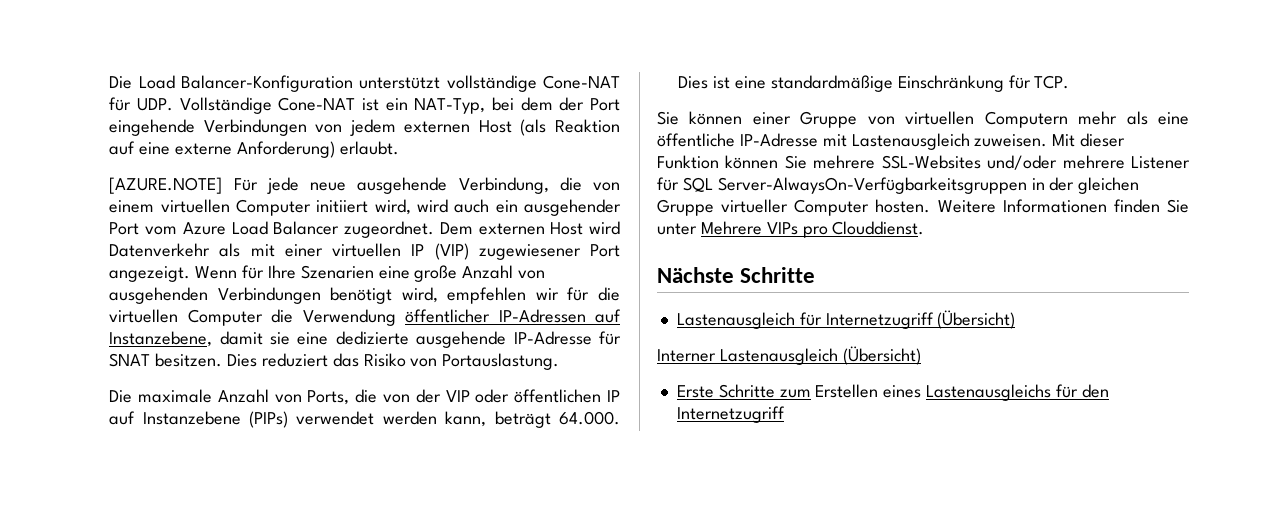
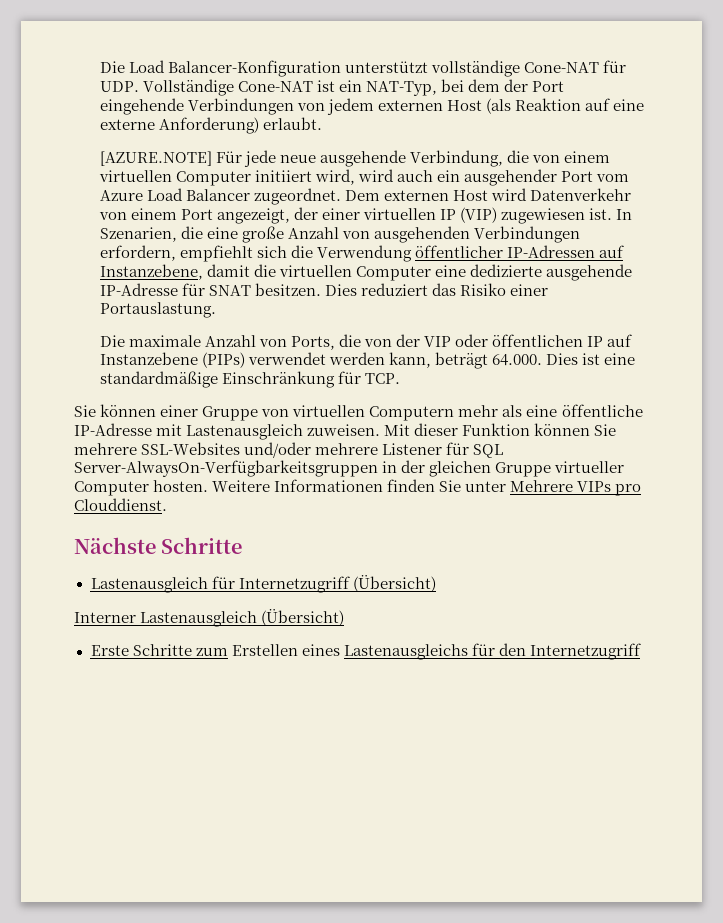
- Dem externen Host wird Datenverkehr als mit einer virtuellen IP (VIP) zugewiesener Port angezeigt. Wenn für Ihre Szenarien eine große Anzahl von ausgehenden Verbindungen benötigt wird, empfehlen wir für die virtuellen Computer die Verwendung öffentlicher IP-Adressen auf Instanzebene, damit sie eine dedizierte ausgehende IP-Adresse für SNAT besitzen.
+ Dem externen Host wird Datenverkehr von einem Port angezeigt, der einer virtuellen IP (VIP) zugewiesen ist. In Szenarien, die eine große Anzahl von ausgehenden Verbindungen erfordern, empfiehlt sich die Verwendung öffentlicher IP-Adressen auf Instanzebene, damit die virtuellen Computer eine dedizierte ausgehende IP-Adresse für SNAT besitzen.
- Dies reduziert das Risiko von Portauslastung.
+ Dies reduziert das Risiko einer Portauslastung.

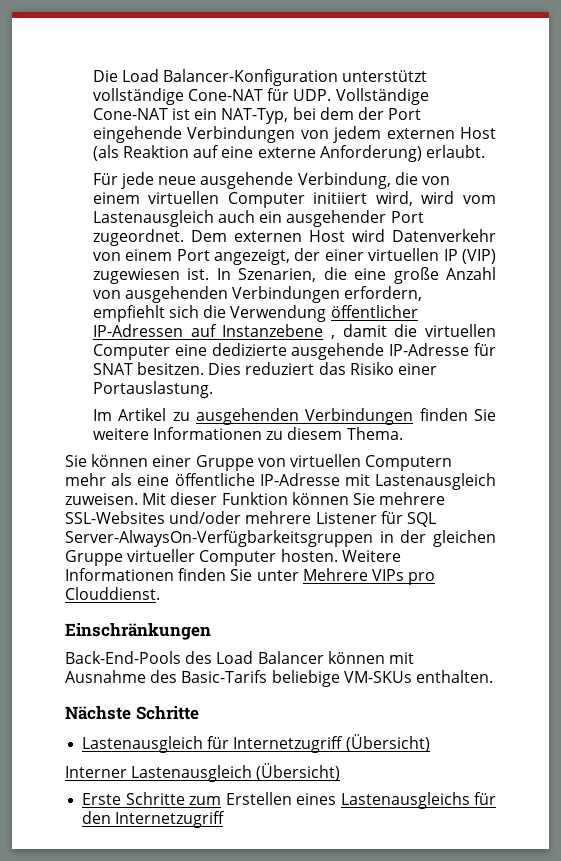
- [AZURE.NOTE] Für jede neue ausgehende Verbindung, die von einem virtuellen Computer initiiert wird, wird auch ein ausgehender Port vom Azure Load Balancer zugeordnet.
+ Für jede neue ausgehende Verbindung, die von einem virtuellen Computer initiiert wird, wird vom Lastenausgleich auch ein ausgehender Port zugeordnet.
- In Szenarien, die eine große Anzahl von ausgehenden Verbindungen erfordern, empfiehlt sich die Verwendung öffentlicher IP-Adressen auf Instanzebene, damit die virtuellen Computer eine dedizierte ausgehende IP-Adresse für SNAT besitzen.
+ In Szenarien, die eine große Anzahl von ausgehenden Verbindungen erfordern, empfiehlt sich die Verwendung öffentlicher IP-Adressen auf Instanzebene , damit die virtuellen Computer eine dedizierte ausgehende IP-Adresse für SNAT besitzen.
- Die maximale Anzahl von Ports, die von der VIP oder öffentlichen IP auf Instanzebene (PIPs) verwendet werden kann, beträgt 64.000. Dies ist eine standardmäßige Einschränkung für TCP.
+ Im Artikel zu ausgehenden Verbindungen finden Sie weitere Informationen zu diesem Thema.
+ Einschränkungen
+ Back-End-Pools des Load Balancer können mit Ausnahme des Basic-Tarifs beliebige VM-SKUs enthalten.

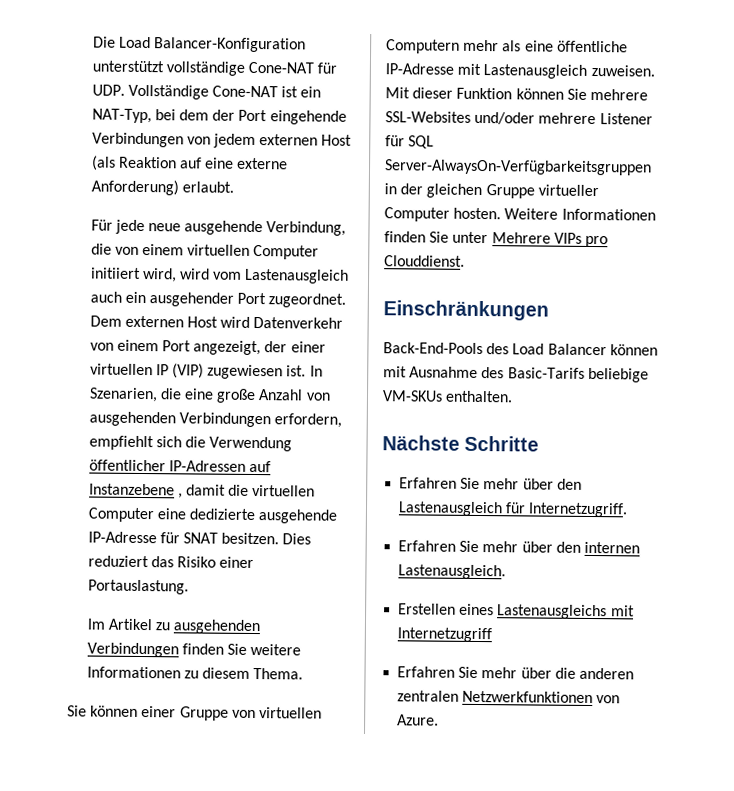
- Lastenausgleich für Internetzugriff (Übersicht)
- Interner Lastenausgleich (Übersicht)
- Erste Schritte zum Erstellen eines Lastenausgleichs für den Internetzugriff
+ Erfahren Sie mehr über den Lastenausgleich für Internetzugriff.
+ Erfahren Sie mehr über den internen Lastenausgleich.
+ Erstellen eines Lastenausgleichs mit Internetzugriff
+ Erfahren Sie mehr über die anderen zentralen Netzwerkfunktionen von Azure.

